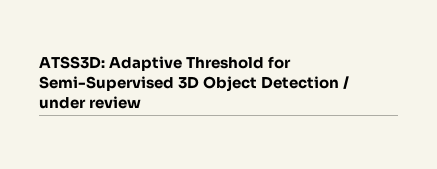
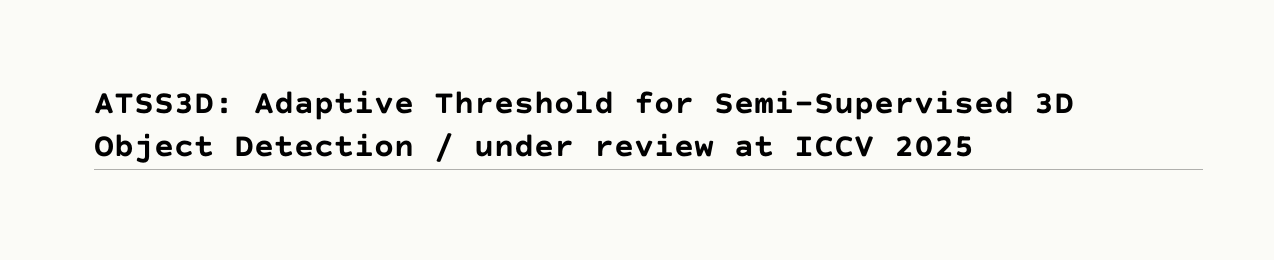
- ATSS3D: Adaptive Threshold for Semi-Supervised 3D Object Detection / under review
+ ATSS3D: Adaptive Threshold for Semi-Supervised 3D Object Detection / under review at ICCV 2025

